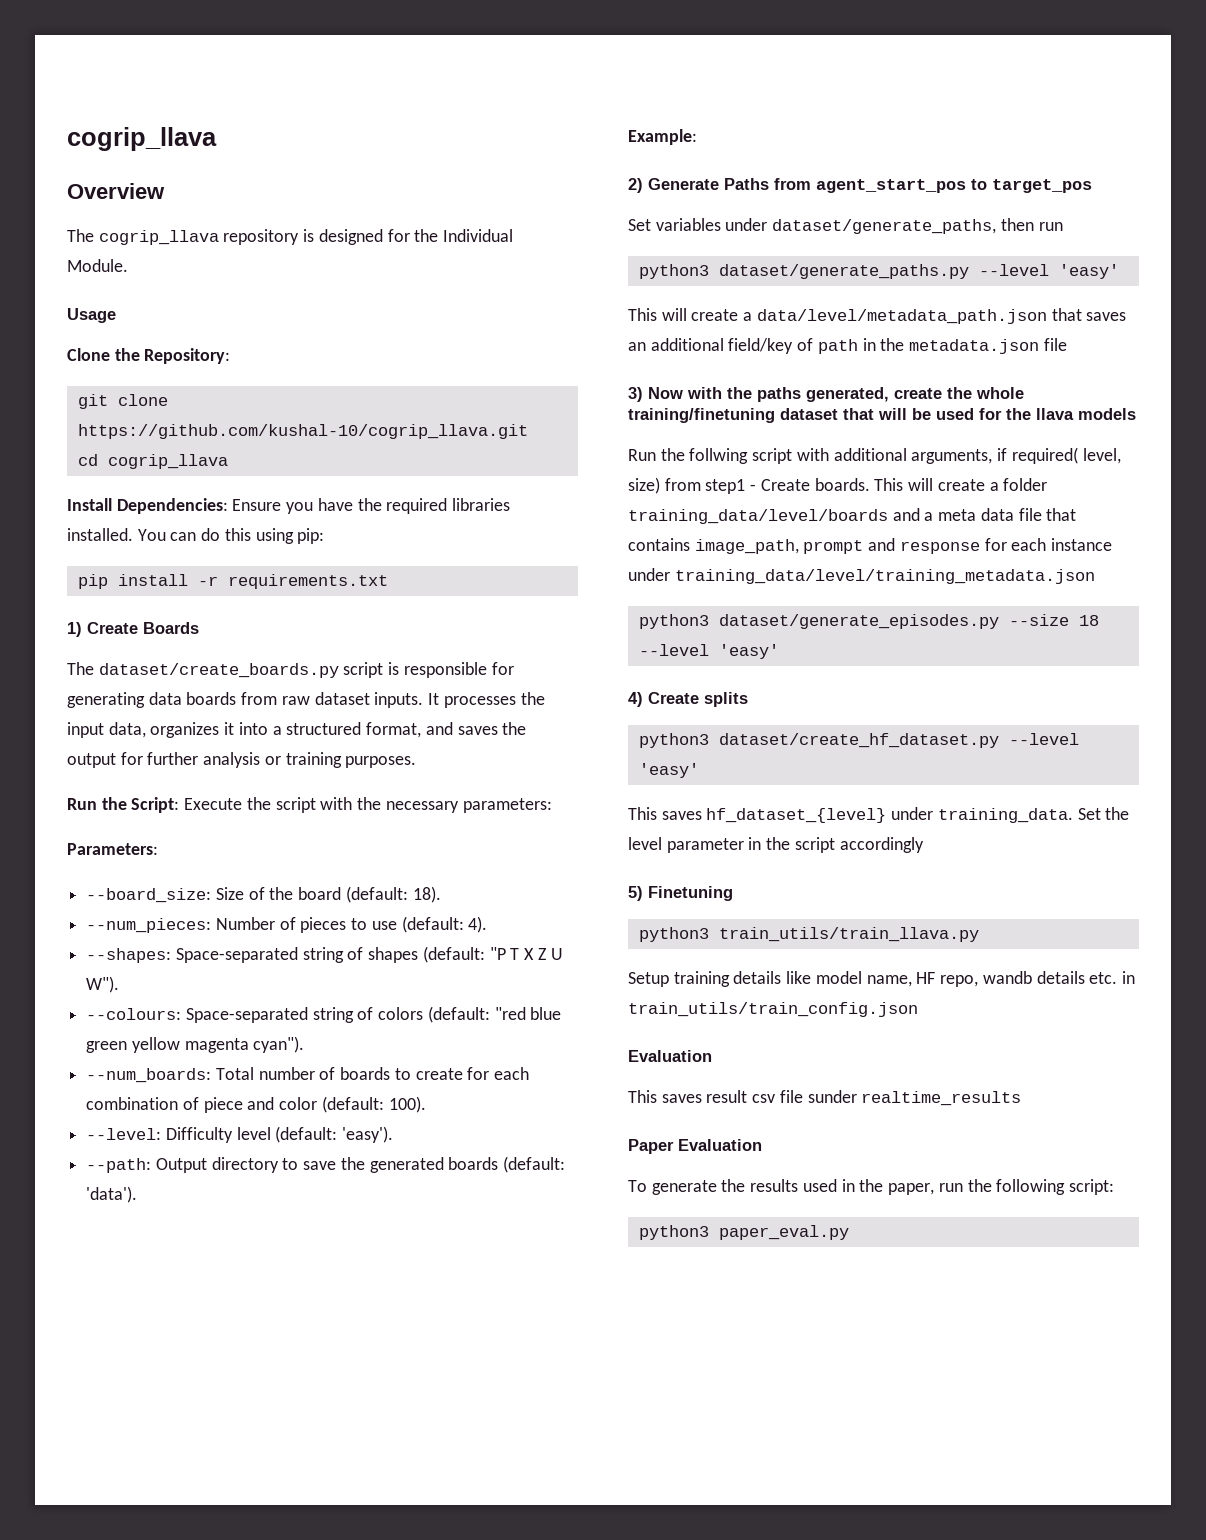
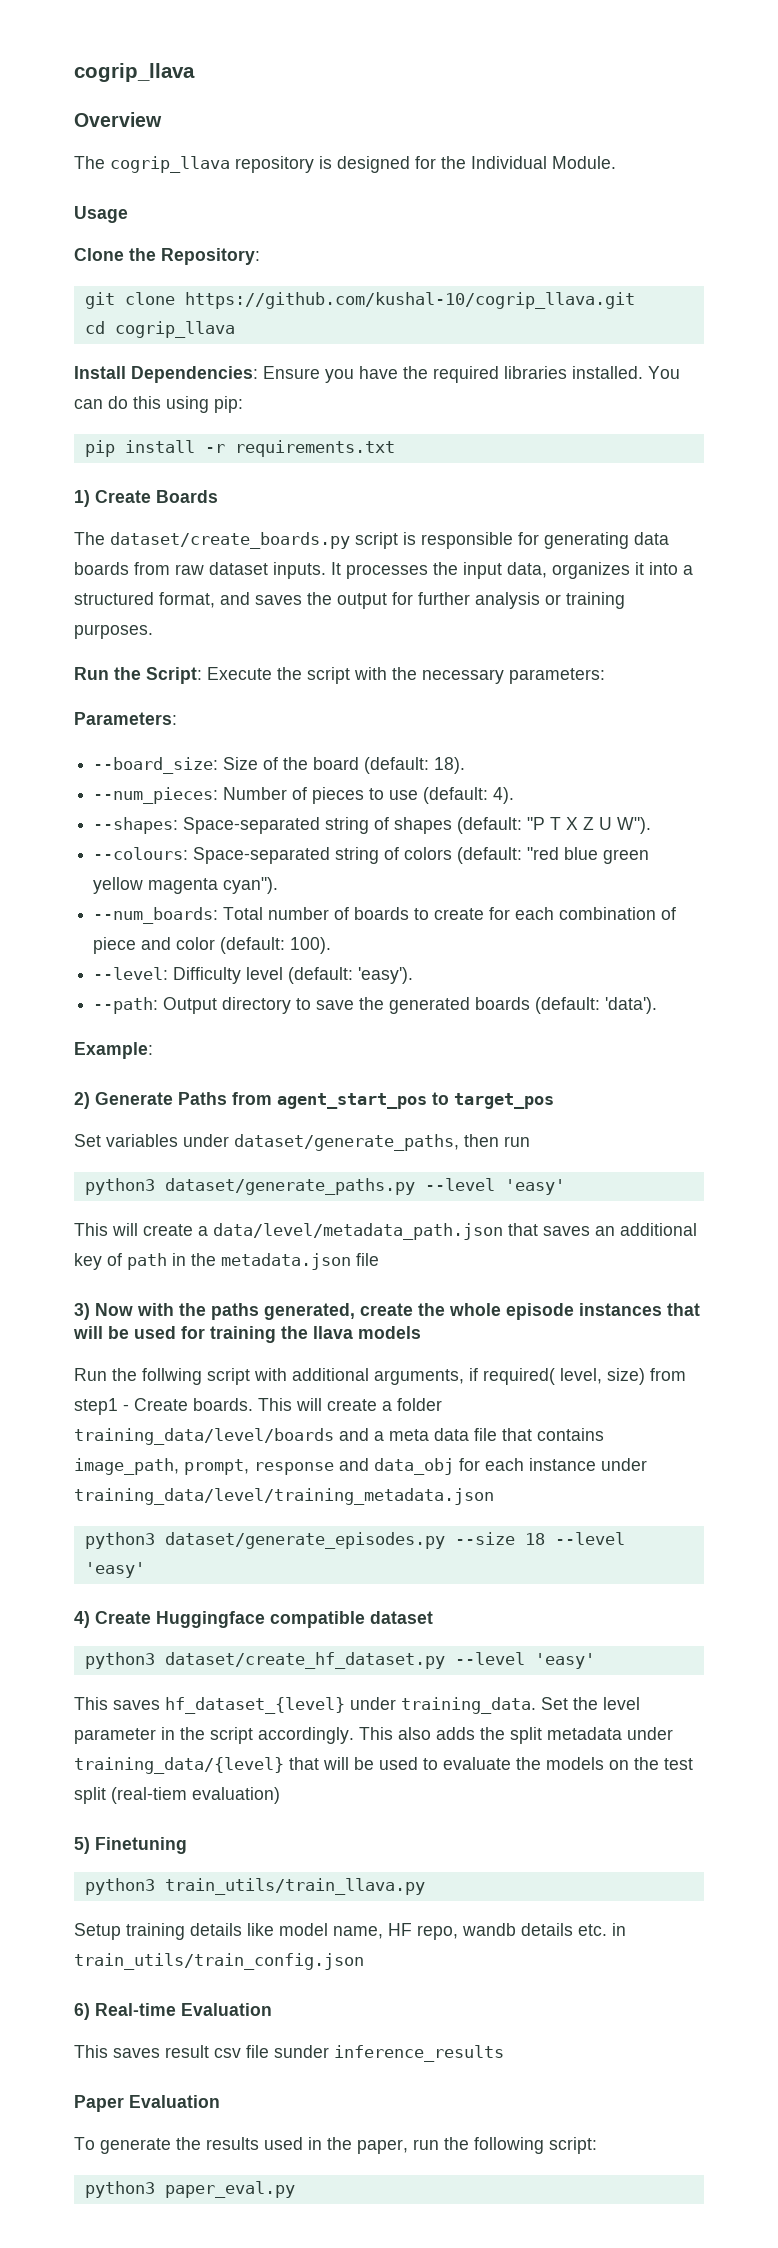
- This will create a data/level/metadata_path.json that saves an additional field/key of path in the metadata.json file
+ This will create a data/level/metadata_path.json that saves an additional key of path in the metadata.json file
- 3) Now with the paths generated, create the whole training/finetuning dataset that will be used for the llava models
+ 3) Now with the paths generated, create the whole episode instances that will be used for training the llava models
- This will create a folder training_data/level/boards and a meta data file that contains image_path, prompt and response for each instance under training_data/level/training_metadata.json
+ This will create a folder training_data/level/boards and a meta data file that contains image_path, prompt, response and data_obj for each instance under training_data/level/training_metadata.json
- 4) Create splits
+ 4) Create Huggingface compatible dataset
- Set the level parameter in the script accordingly
+ Set the level parameter in the script accordingly. This also adds the split metadata under training_data/{level} that will be used to evaluate the models on the test split (real-tiem evaluation)
  Setup training details like model name, HF repo, wandb details etc. in train_utils/train_config.json
- Evaluation
+ 6) Real-time Evaluation
- This saves result csv file sunder realtime_results
+ This saves result csv file sunder inference_results

